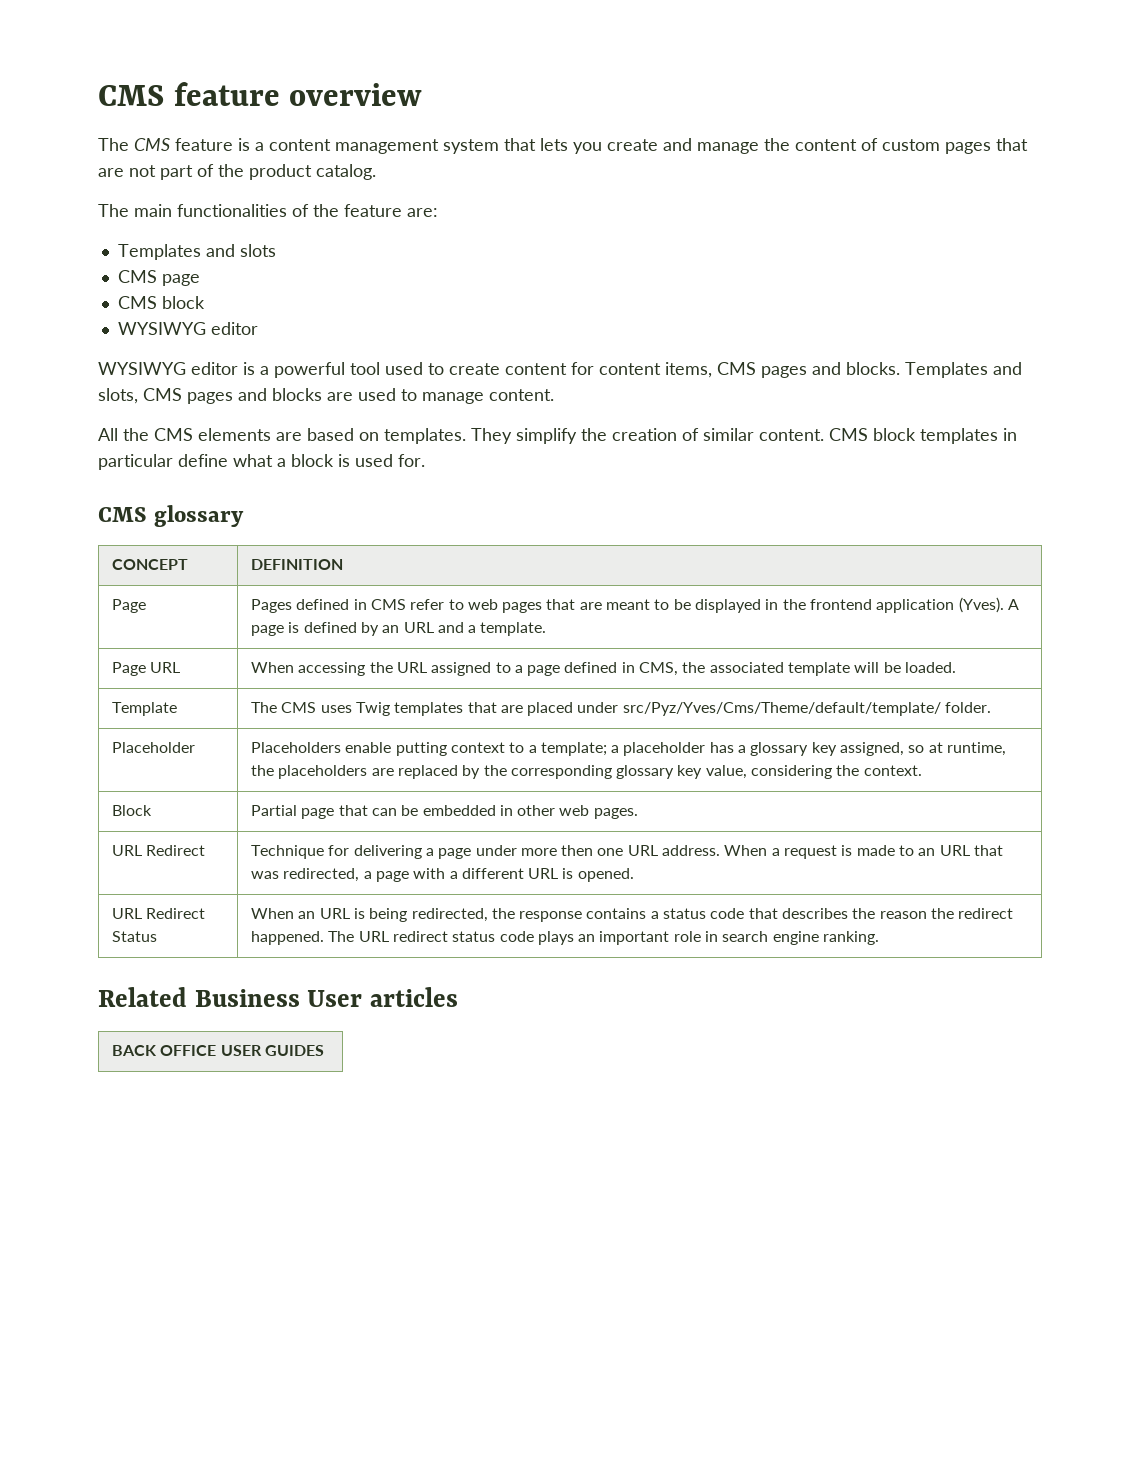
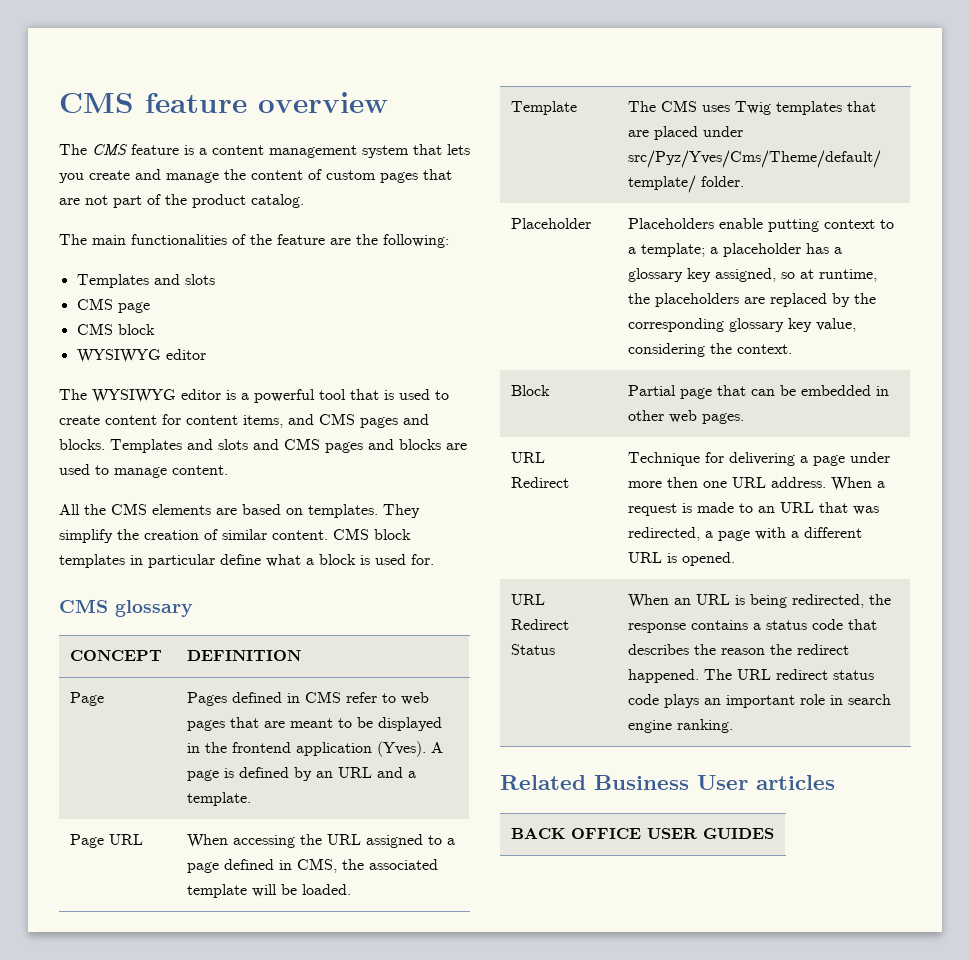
- The main functionalities of the feature are:
+ The main functionalities of the feature are the following:
- WYSIWYG editor is a powerful tool used to create content for content items, CMS pages and blocks.
+ The WYSIWYG editor is a powerful tool that is used to create content for content items, and CMS pages and blocks.
- Templates and slots, CMS pages and blocks are used to manage content.
+ Templates and slots and CMS pages and blocks are used to manage content.

